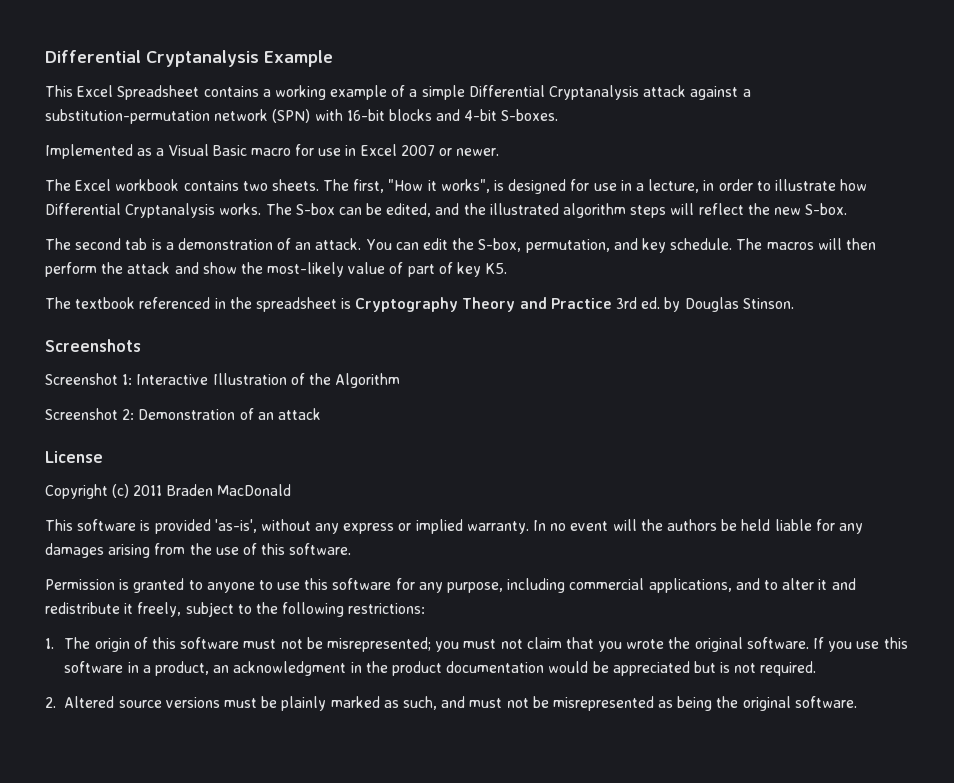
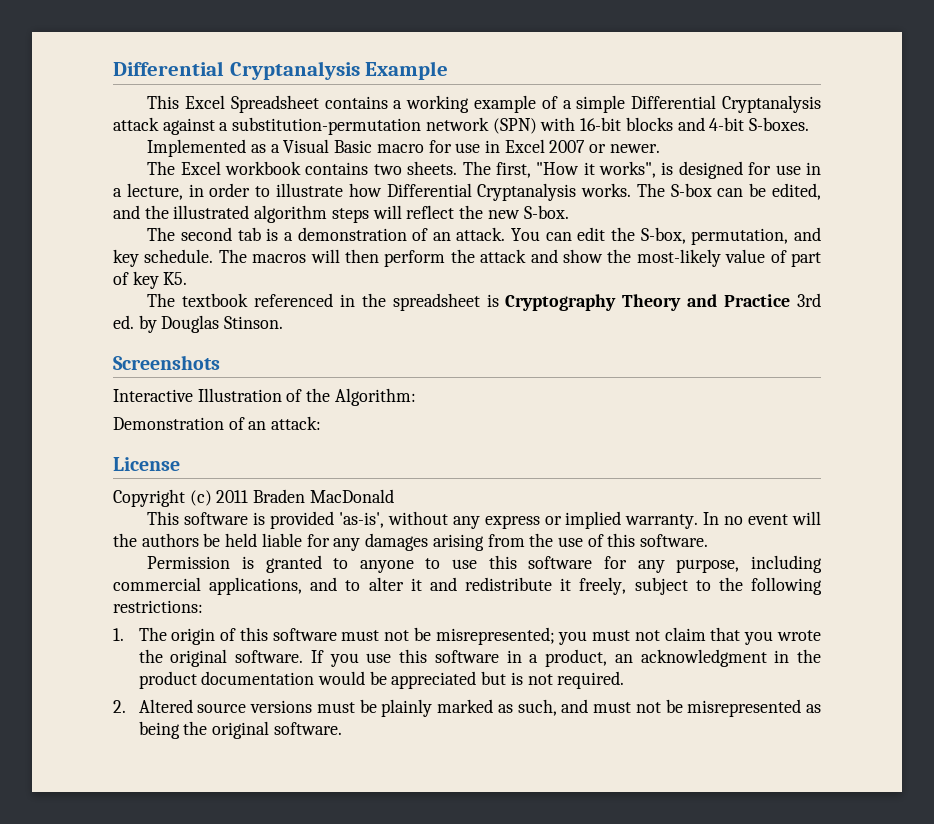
- Screenshot 1: Interactive Illustration of the Algorithm
- Screenshot 2: Demonstration of an attack
+ Interactive Illustration of the Algorithm:
+ Demonstration of an attack:

